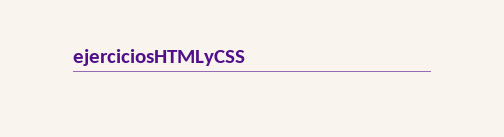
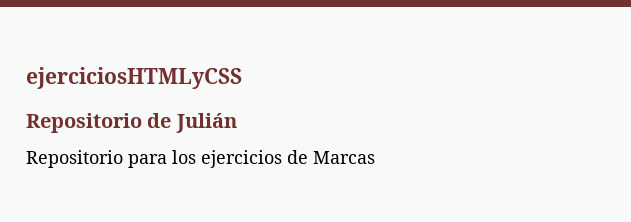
+ Repositorio de Julián
+ Repositorio para los ejercicios de Marcas

